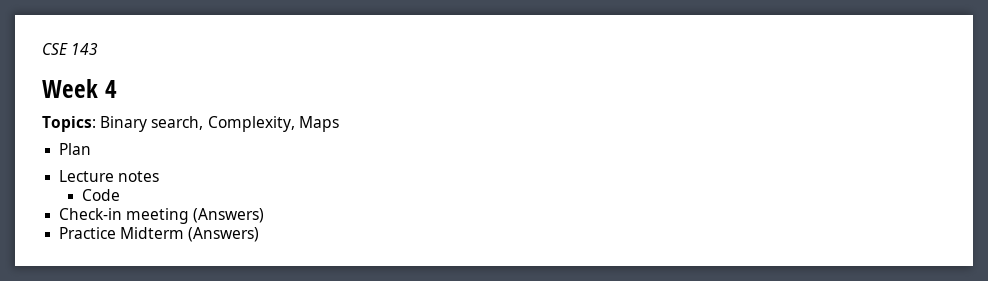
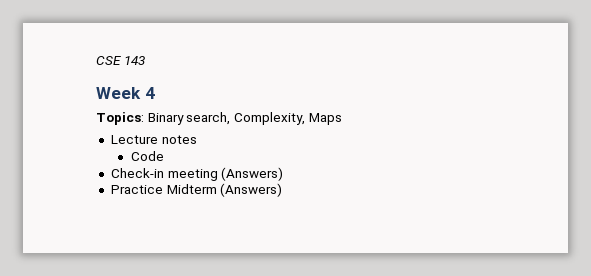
- Plan

